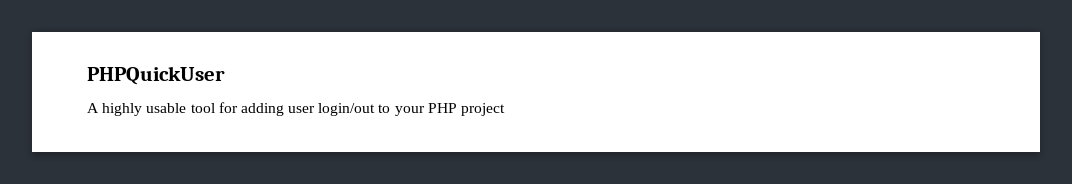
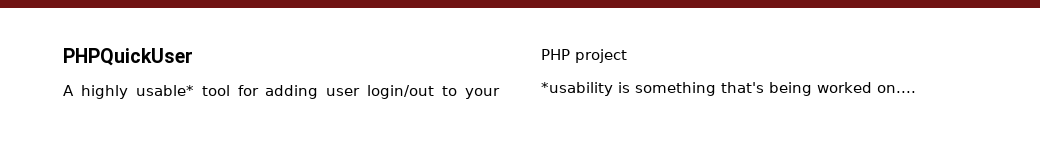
- A highly usable tool for adding user login/out to your PHP project
+ A highly usable* tool for adding user login/out to your PHP project
+ *usability is something that's being worked on....

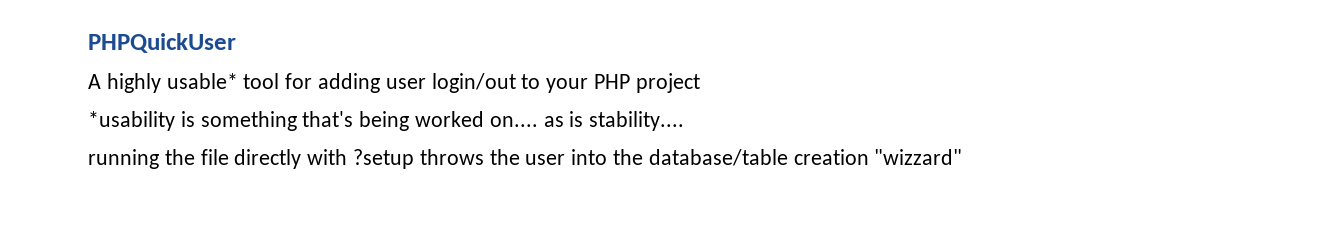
- *usability is something that's being worked on....
+ *usability is something that's being worked on.... as is stability....
+ running the file directly with ?setup throws the user into the database/table creation "wizzard"

